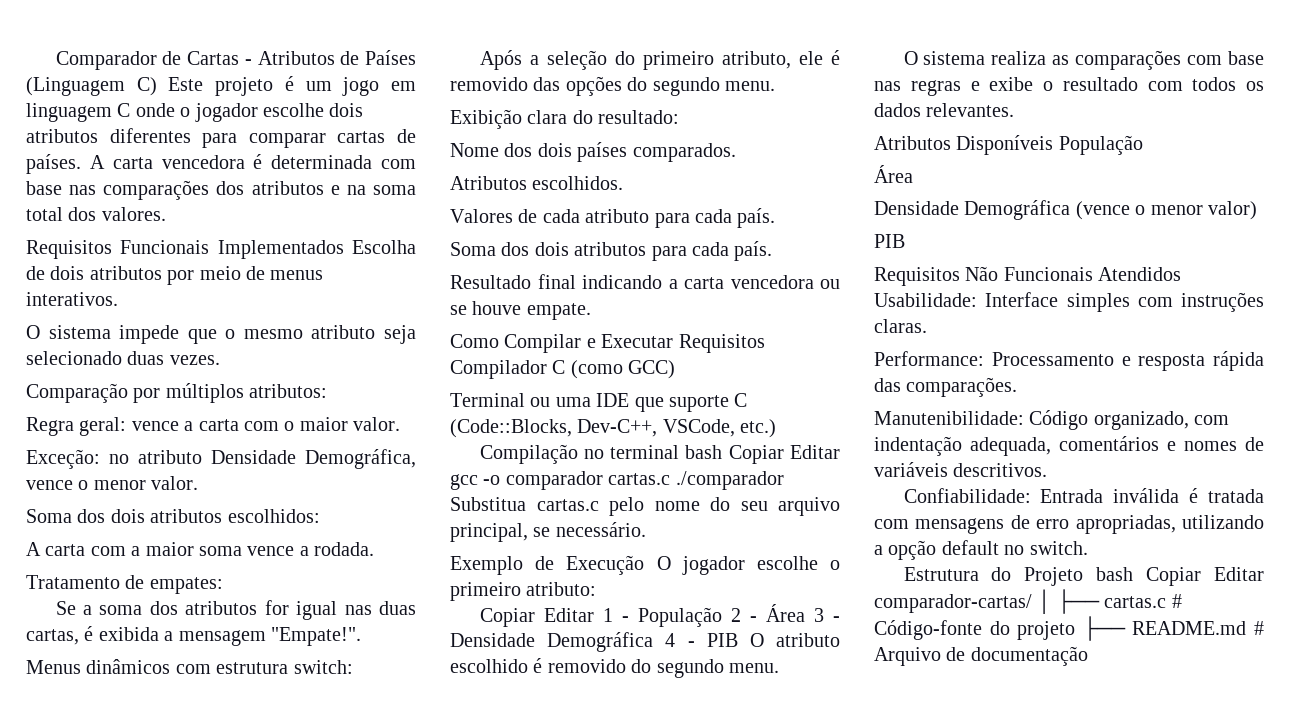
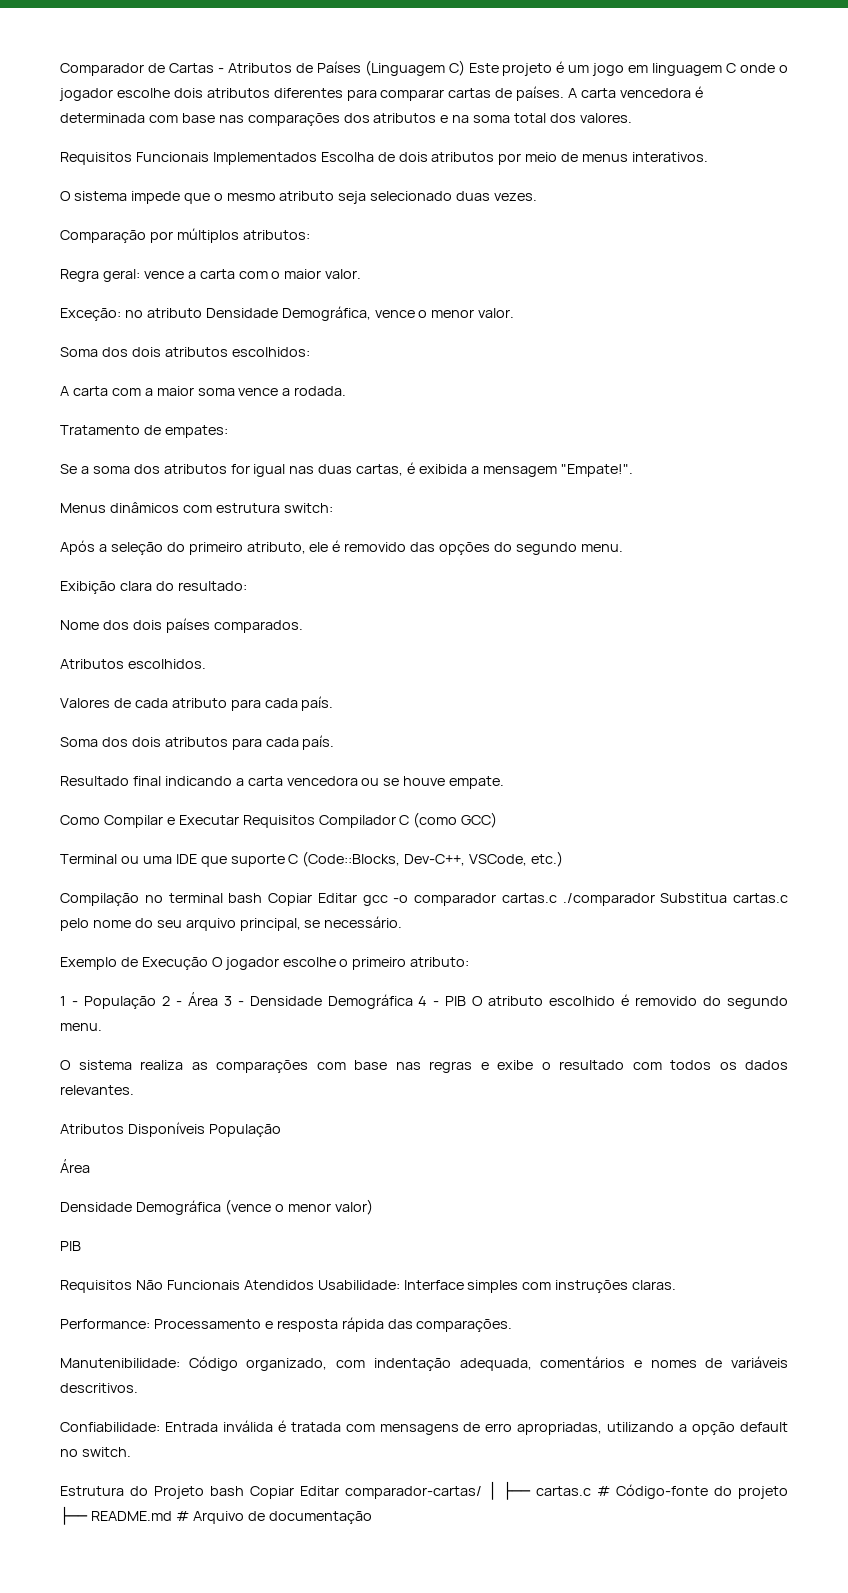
- Copiar Editar 1 - População 2 - Área 3 - Densidade Demográfica 4 - PIB O atributo escolhido é removido do segundo menu.
+ 1 - População 2 - Área 3 - Densidade Demográfica 4 - PIB O atributo escolhido é removido do segundo menu.

